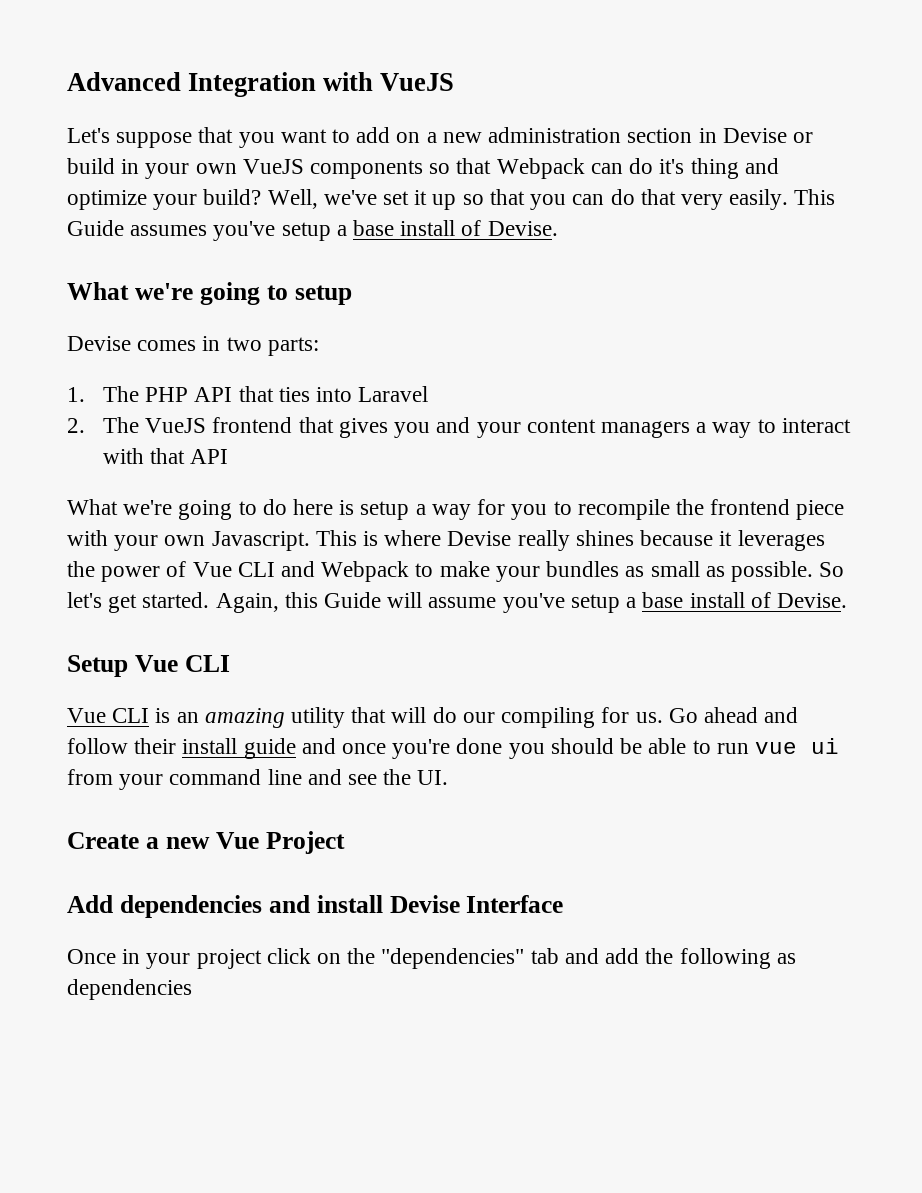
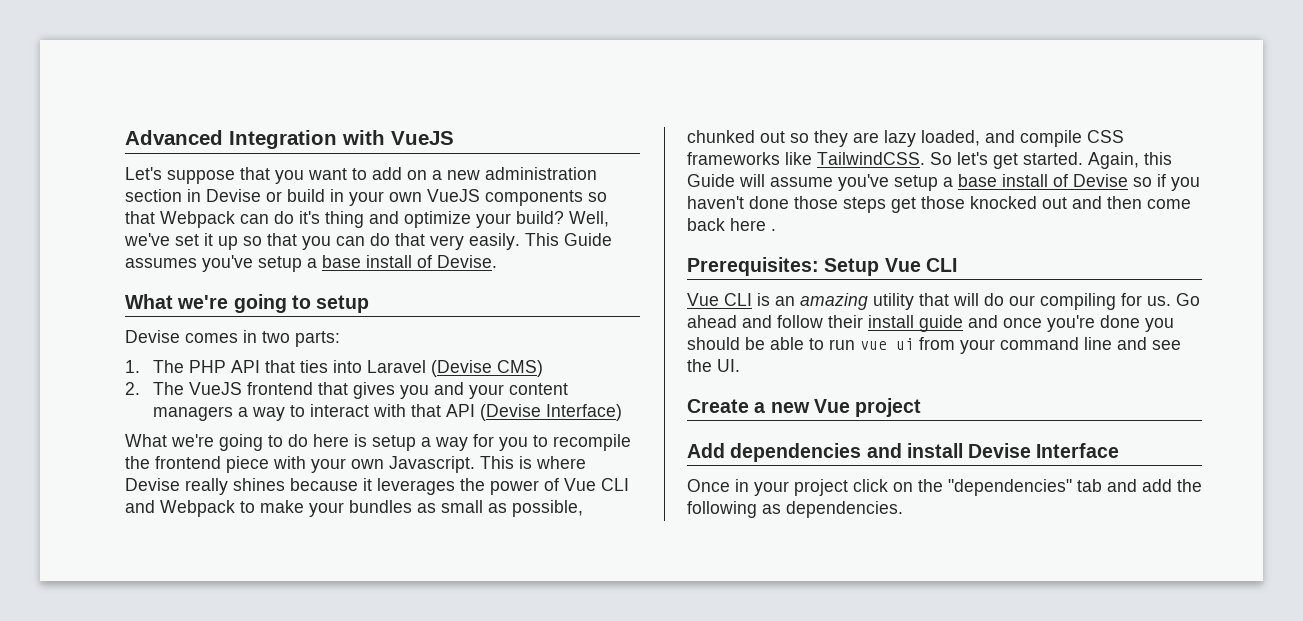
- 1. The PHP API that ties into Laravel
+ 1. The PHP API that ties into Laravel (Devise CMS)
- 2. The VueJS frontend that gives you and your content managers a way to interact with that API
+ 2. The VueJS frontend that gives you and your content managers a way to interact with that API (Devise Interface)
- This is where Devise really shines because it leverages the power of Vue CLI and Webpack to make your bundles as small as possible.
+ This is where Devise really shines because it leverages the power of Vue CLI and Webpack to make your bundles as small as possible, chunked out so they are lazy loaded, and compile CSS frameworks like TailwindCSS.
- Again, this Guide will assume you've setup a base install of Devise.
- Setup Vue CLI
+ Again, this Guide will assume you've setup a base install of Devise so if you haven't done those steps get those knocked out and then come back here .
+ Prerequisites: Setup Vue CLI
- Create a new Vue Project
+ Create a new Vue project
- Once in your project click on the "dependencies" tab and add the following as dependencies
+ Once in your project click on the "dependencies" tab and add the following as dependencies.

